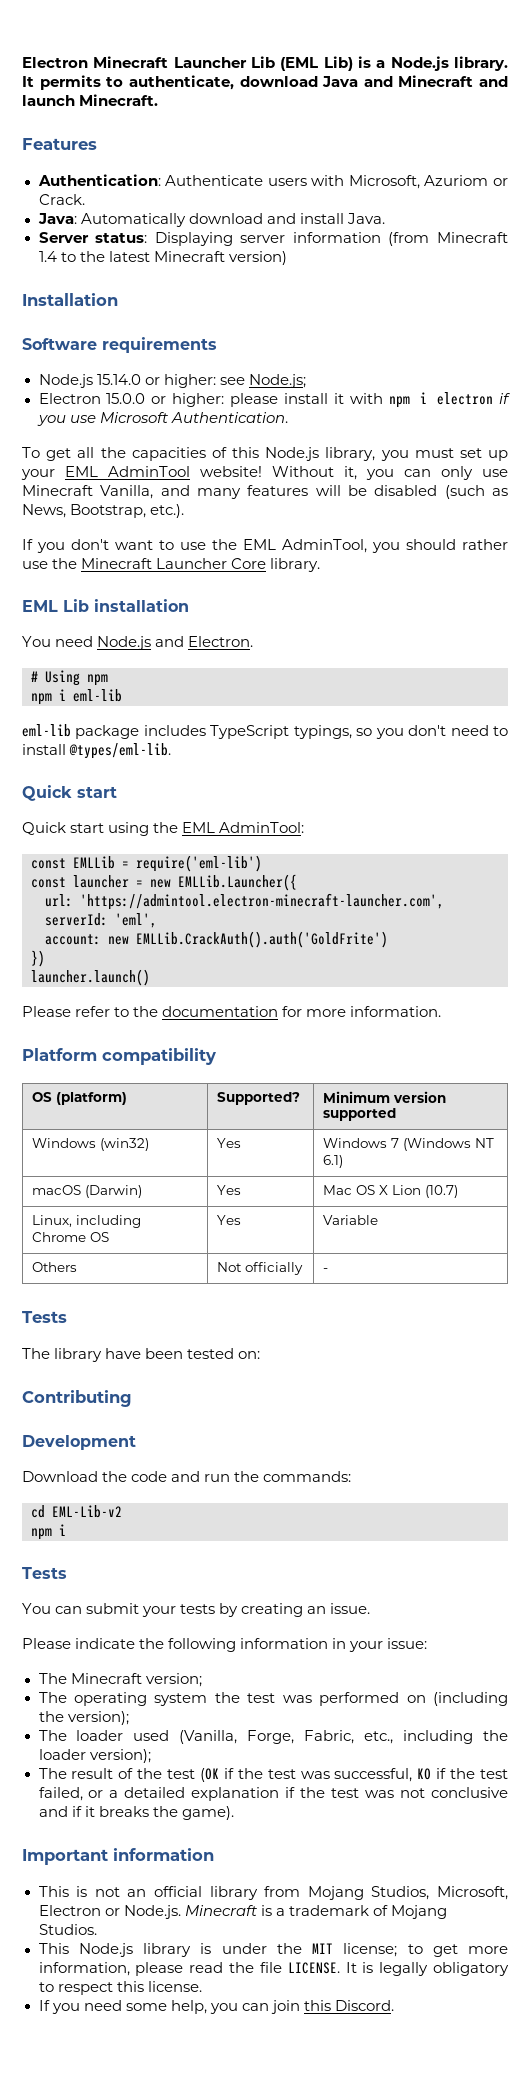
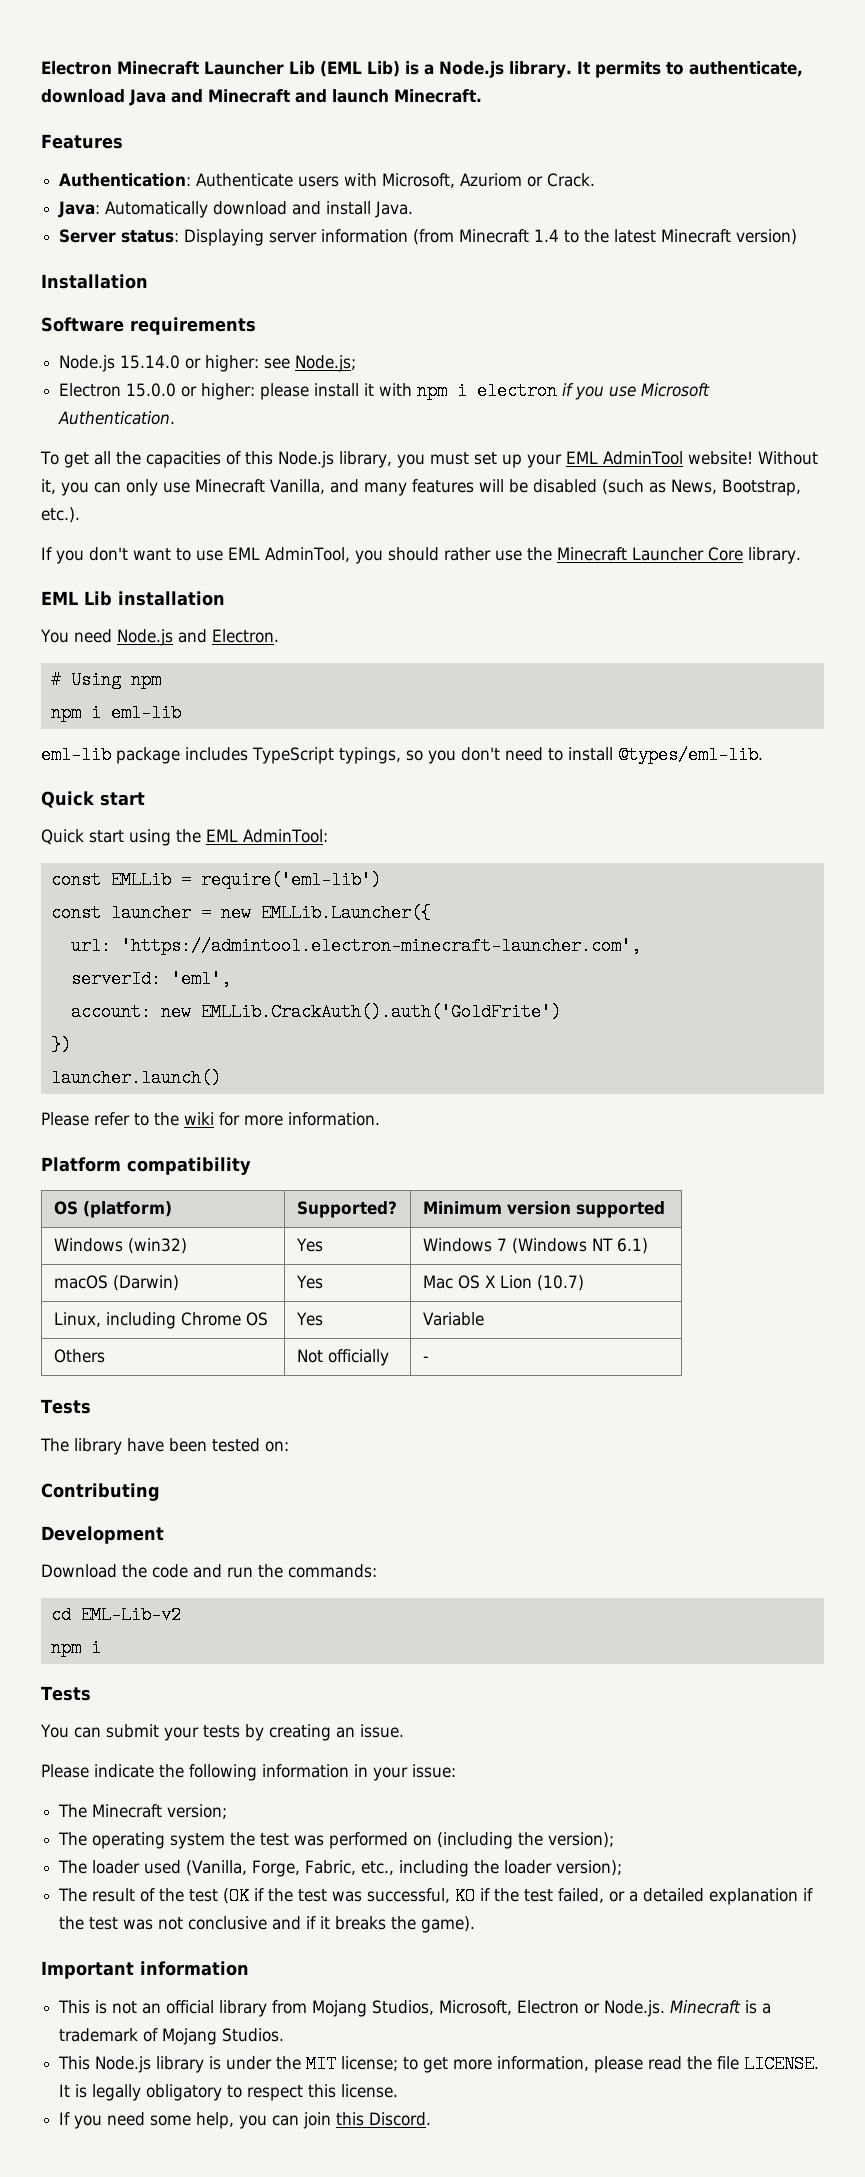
- If you don't want to use the EML AdminTool, you should rather use the Minecraft Launcher Core library.
+ If you don't want to use EML AdminTool, you should rather use the Minecraft Launcher Core library.
- Please refer to the documentation for more information.
+ Please refer to the wiki for more information.

